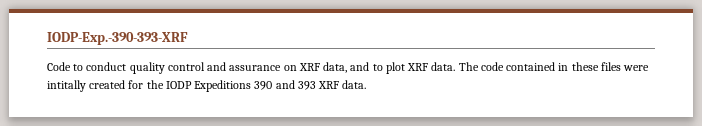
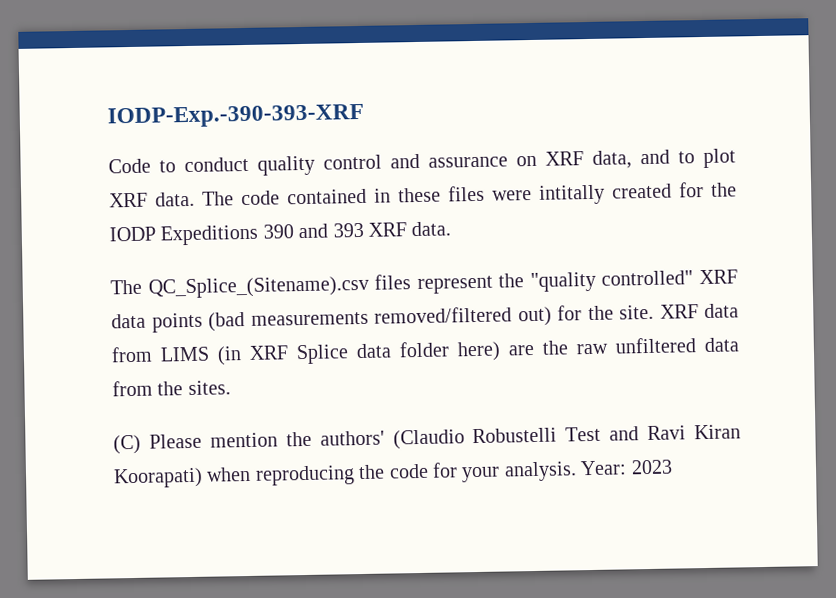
+ The QC_Splice_(Sitename).csv files represent the "quality controlled" XRF data points (bad measurements removed/filtered out) for the site. XRF data from LIMS (in XRF Splice data folder here) are the raw unfiltered data from the sites.
+ (C) Please mention the authors' (Claudio Robustelli Test and Ravi Kiran Koorapati) when reproducing the code for your analysis. Year: 2023

